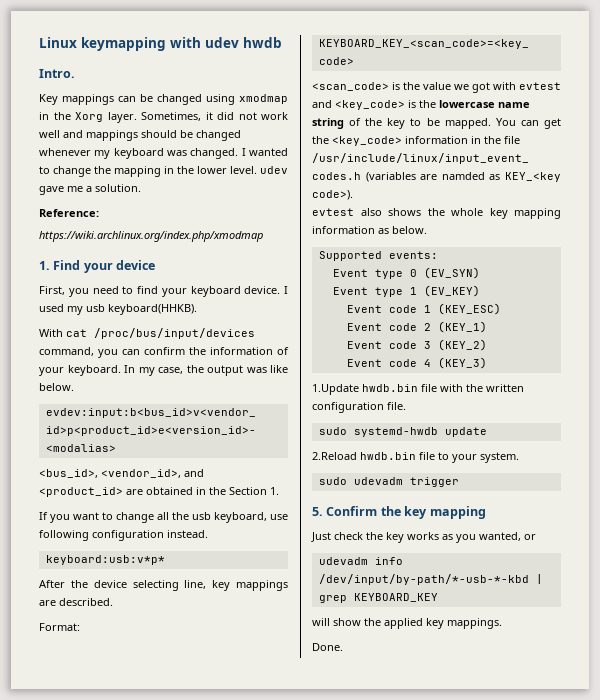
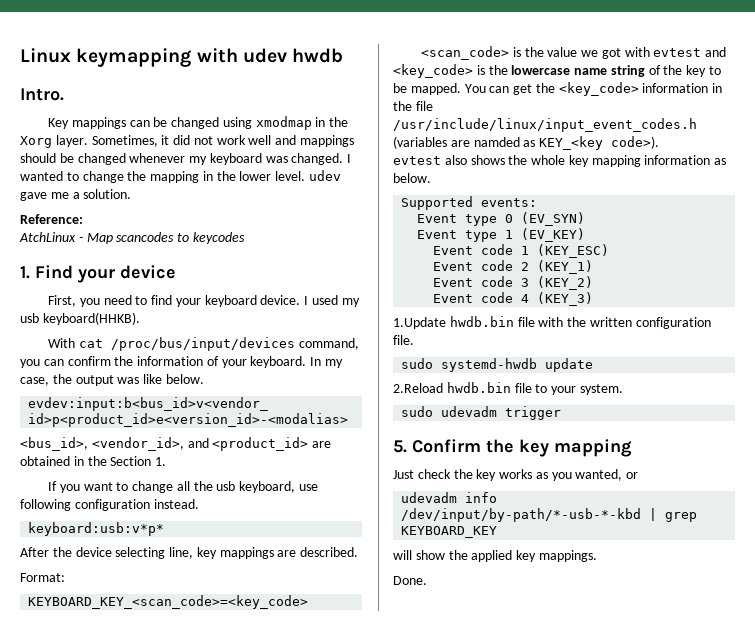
- https://wiki.archlinux.org/index.php/xmodmap
+ AtchLinux - Map scancodes to keycodes

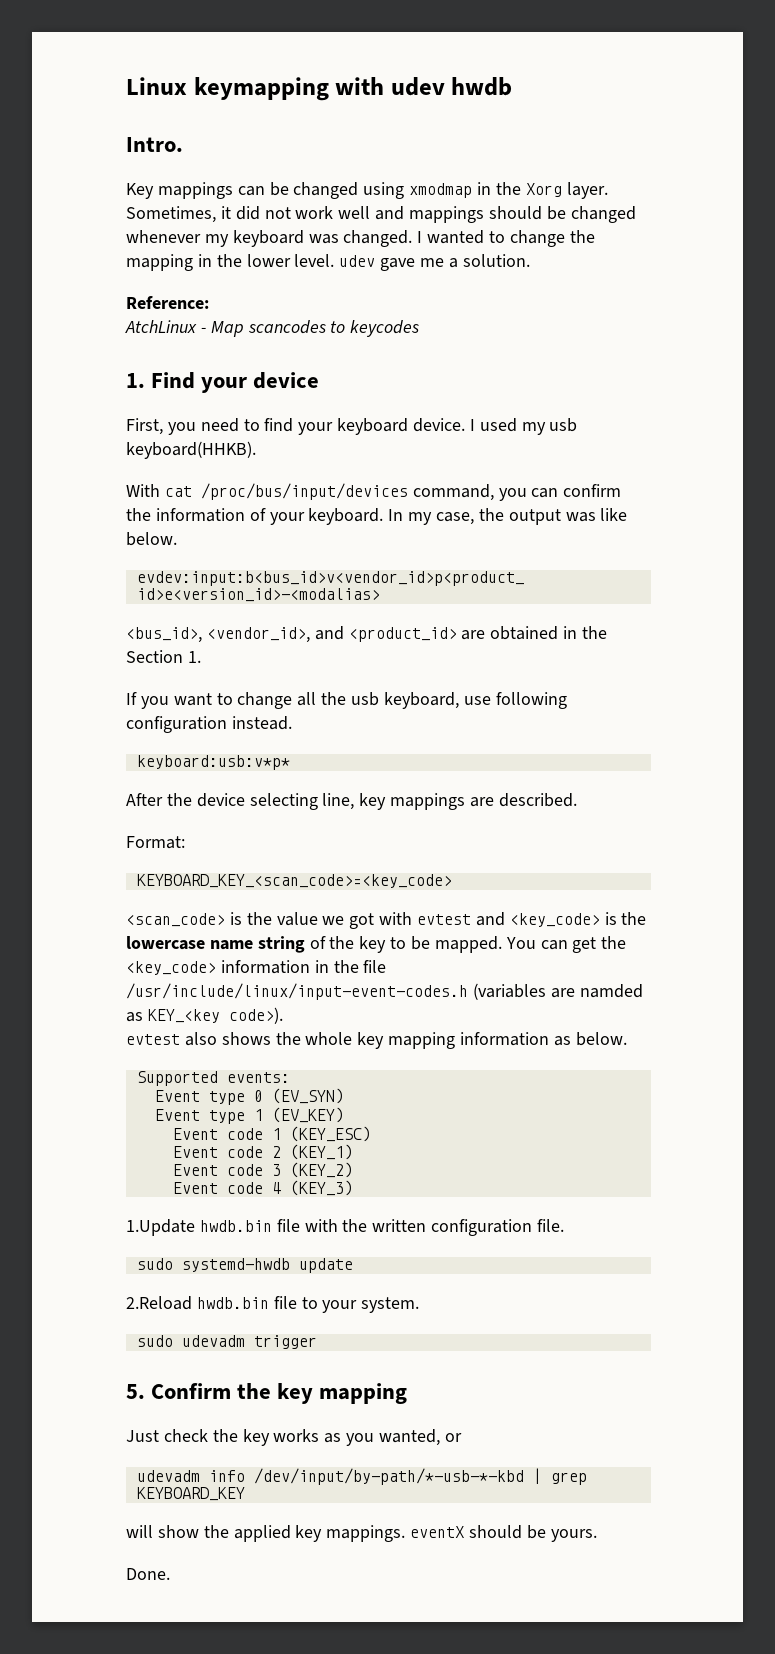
- You can get the <key_code> information in the file /usr/include/linux/input_event_codes.h (variables are namded as KEY_<key code>).
+ You can get the <key_code> information in the file /usr/include/linux/input-event-codes.h (variables are namded as KEY_<key code>).
- will show the applied key mappings.
+ will show the applied key mappings. eventX should be yours.

